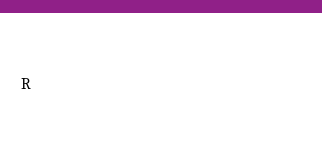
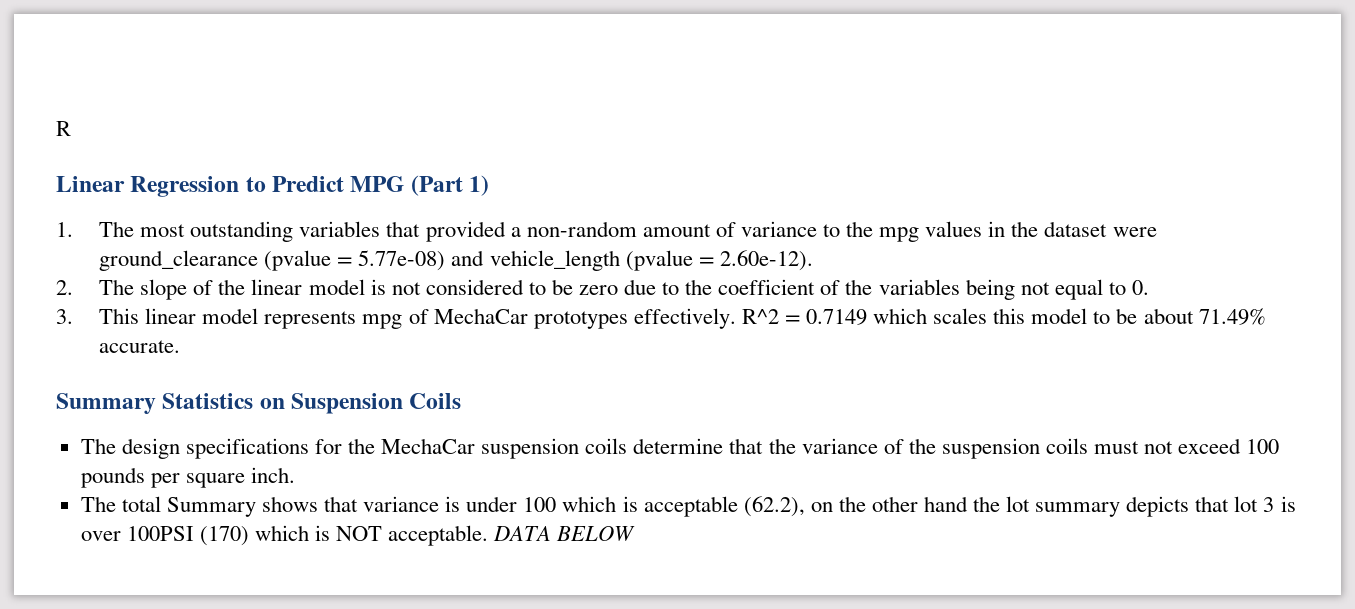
+ Linear Regression to Predict MPG (Part 1)
+ 1. The most outstanding variables that provided a non-random amount of variance to the mpg values in the dataset were ground_clearance (pvalue = 5.77e-08) and vehicle_length (pvalue = 2.60e-12).
+ 2. The slope of the linear model is not considered to be zero due to the coefficient of the variables being not equal to 0.
+ 3. This linear model represents mpg of MechaCar prototypes effectively. R^2 = 0.7149 which scales this model to be about 71.49% accurate.
+ Summary Statistics on Suspension Coils
+ The design specifications for the MechaCar suspension coils determine that the variance of the suspension coils must not exceed 100 pounds per square inch.
+ The total Summary shows that variance is under 100 which is acceptable (62.2), on the other hand the lot summary depicts that lot 3 is over 100PSI (170) which is NOT acceptable. DATA BELOW

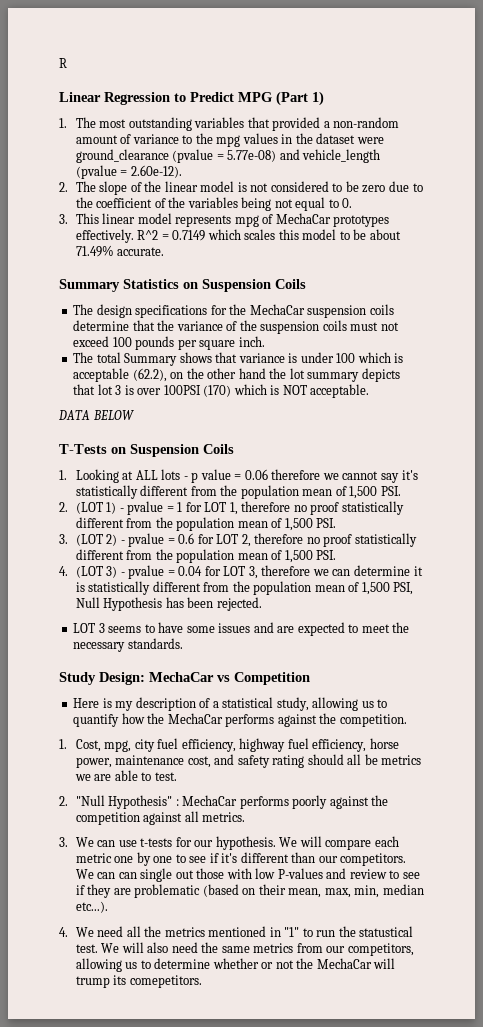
- The total Summary shows that variance is under 100 which is acceptable (62.2), on the other hand the lot summary depicts that lot 3 is over 100PSI (170) which is NOT acceptable. DATA BELOW
+ The total Summary shows that variance is under 100 which is acceptable (62.2), on the other hand the lot summary depicts that lot 3 is over 100PSI (170) which is NOT acceptable.
+ DATA BELOW
+ T-Tests on Suspension Coils
+ 1. Looking at ALL lots - p value = 0.06 therefore we cannot say it's statistically different from the population mean of 1,500 PSI.
+ 2. (LOT 1) - pvalue = 1 for LOT 1, therefore no proof statistically different from the population mean of 1,500 PSI.
+ 3. (LOT 2) - pvalue = 0.6 for LOT 2, therefore no proof statistically different from the population mean of 1,500 PSI.
+ 4. (LOT 3) - pvalue = 0.04 for LOT 3, therefore we can determine it is statistically different from the population mean of 1,500 PSI, Null Hypothesis has been rejected.
+ LOT 3 seems to have some issues and are expected to meet the necessary standards.
+ Study Design: MechaCar vs Competition
+ Here is my description of a statistical study, allowing us to quantify how the MechaCar performs against the competition.
+ 1. Cost, mpg, city fuel efficiency, highway fuel efficiency, horse power, maintenance cost, and safety rating should all be metrics we are able to test.
+ 2. "Null Hypothesis" : MechaCar performs poorly against the competition against all metrics.
+ 3. We can use t-tests for our hypothesis. We will compare each metric one by one to see if it's different than our competitors. We can can single out those with low P-values and review to see if they are problematic (based on their mean, max, min, median etc...).
+ 4. We need all the metrics mentioned in "1" to run the statustical test. We will also need the same metrics from our competitors, allowing us to determine whether or not the MechaCar will trump its comepetitors.

